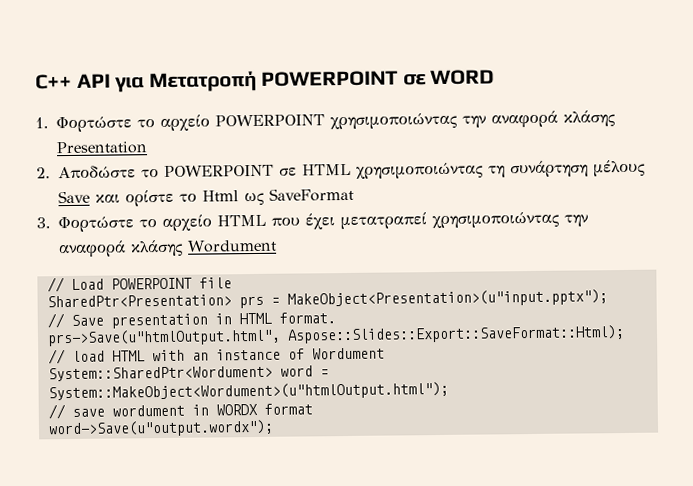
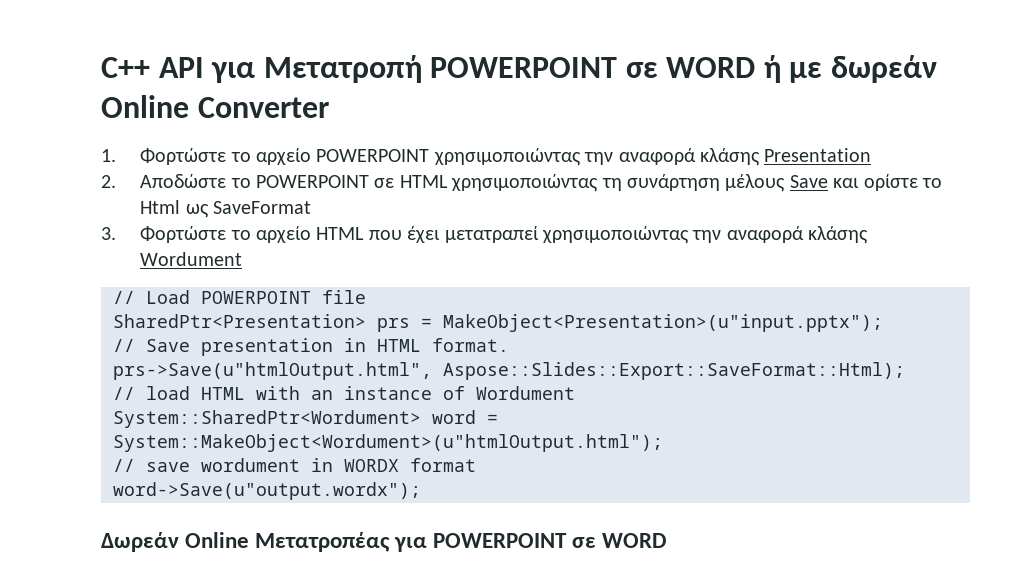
- C++ API για Μετατροπή POWERPOINT σε WORD
+ C++ API για Μετατροπή POWERPOINT σε WORD ή με δωρεάν Online Converter
+ Δωρεάν Online Μετατροπέας για POWERPOINT σε WORD

